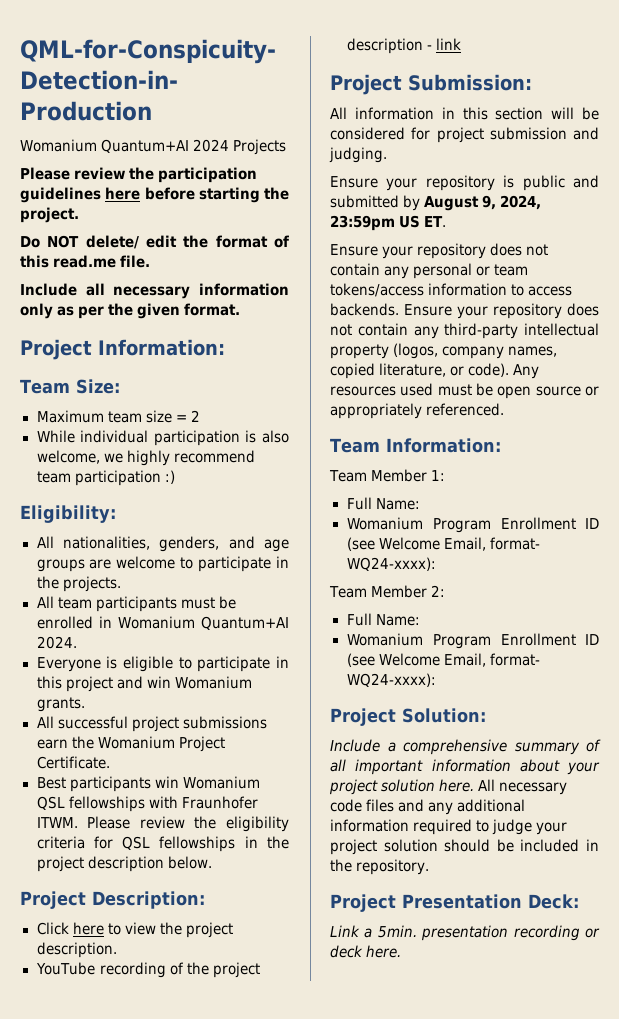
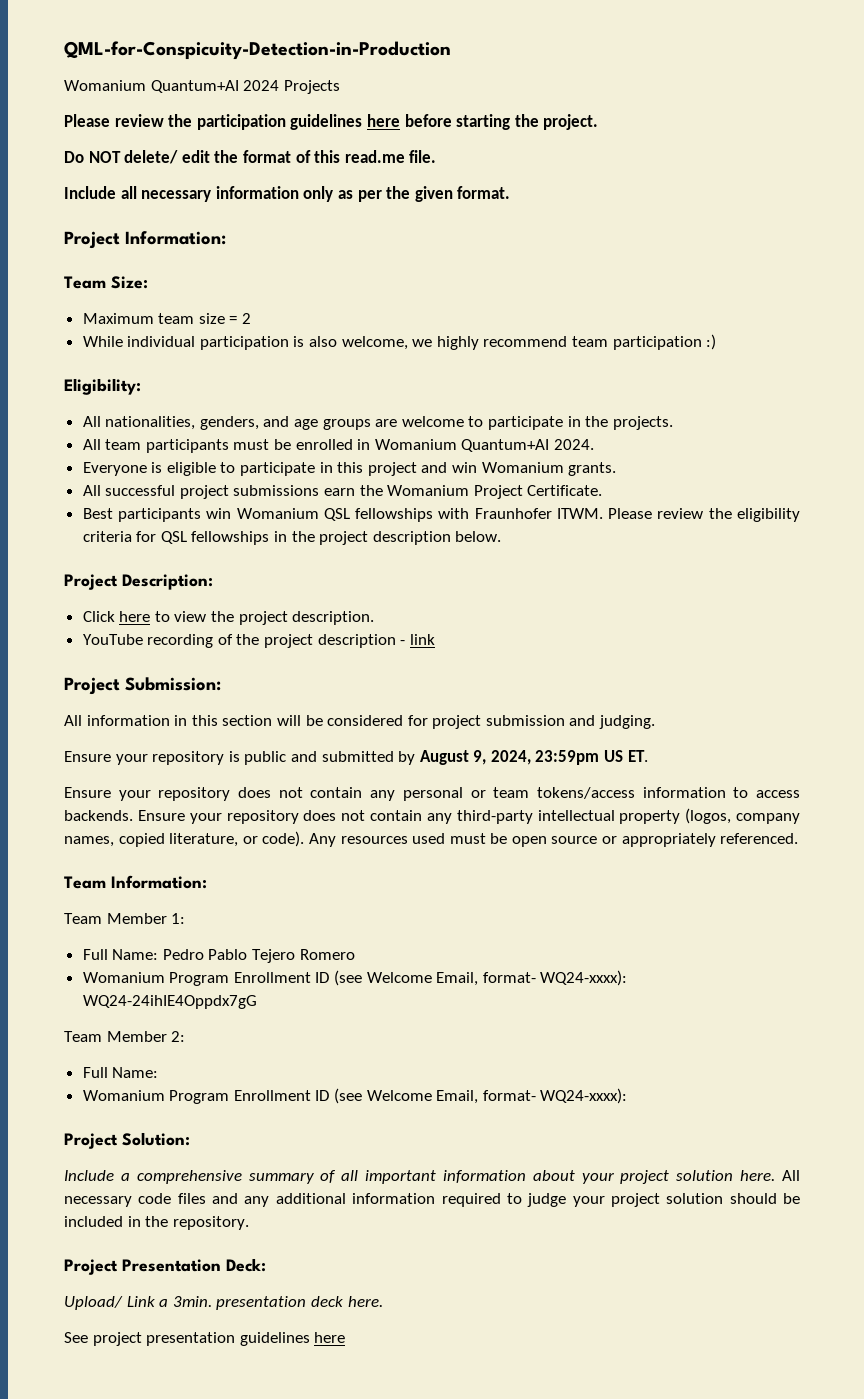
  Team Member 1:
- Full Name:
- Womanium Program Enrollment ID (see Welcome Email, format- WQ24-xxxx):
+ Full Name: Pedro Pablo Tejero Romero
+ Womanium Program Enrollment ID (see Welcome Email, format- WQ24-xxxx): WQ24-24ihIE4Oppdx7gG
- Link a 5min. presentation recording or deck here.
+ Upload/ Link a 3min. presentation deck here.
+ See project presentation guidelines here

